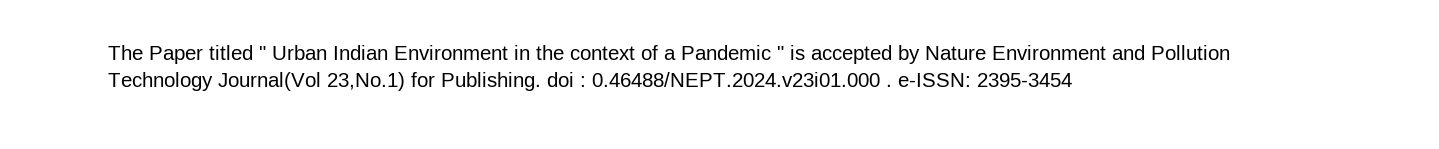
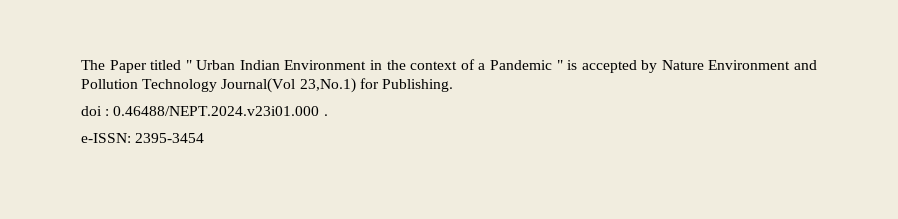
- The Paper titled " Urban Indian Environment in the context of a Pandemic " is accepted by Nature Environment and Pollution Technology Journal(Vol 23,No.1) for Publishing. doi : 0.46488/NEPT.2024.v23i01.000 . e-ISSN: 2395-3454
+ The Paper titled " Urban Indian Environment in the context of a Pandemic " is accepted by Nature Environment and Pollution Technology Journal(Vol 23,No.1) for Publishing.
+ doi : 0.46488/NEPT.2024.v23i01.000 .
+ e-ISSN: 2395-3454

